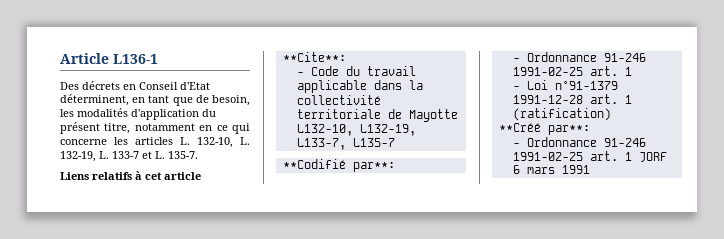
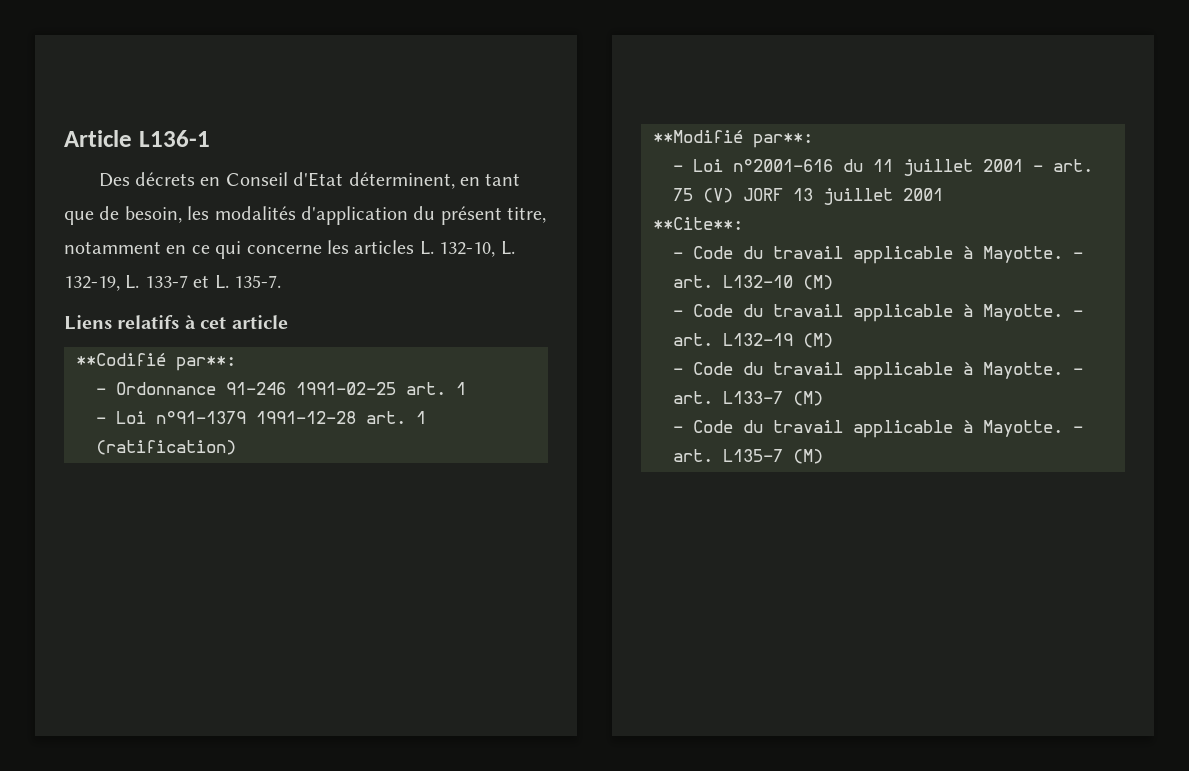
- **Cite**:
- - Code du travail applicable dans la collectivité territoriale de Mayotte L132-10, L132-19, L133-7, L135-7
- **Créé par**:
- - Ordonnance 91-246 1991-02-25 art. 1 JORF 6 mars 1991
+ **Modifié par**:
+ - Loi n°2001-616 du 11 juillet 2001 - art. 75 (V) JORF 13 juillet 2001
+ **Cite**:
+ - Code du travail applicable à Mayotte. - art. L132-10 (M)
+ - Code du travail applicable à Mayotte. - art. L132-19 (M)
+ - Code du travail applicable à Mayotte. - art. L133-7 (M)
+ - Code du travail applicable à Mayotte. - art. L135-7 (M)

